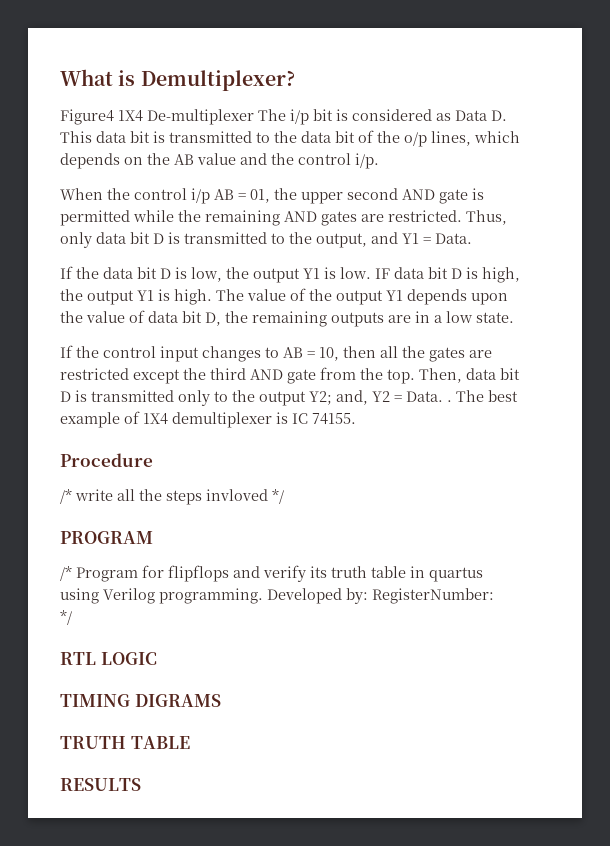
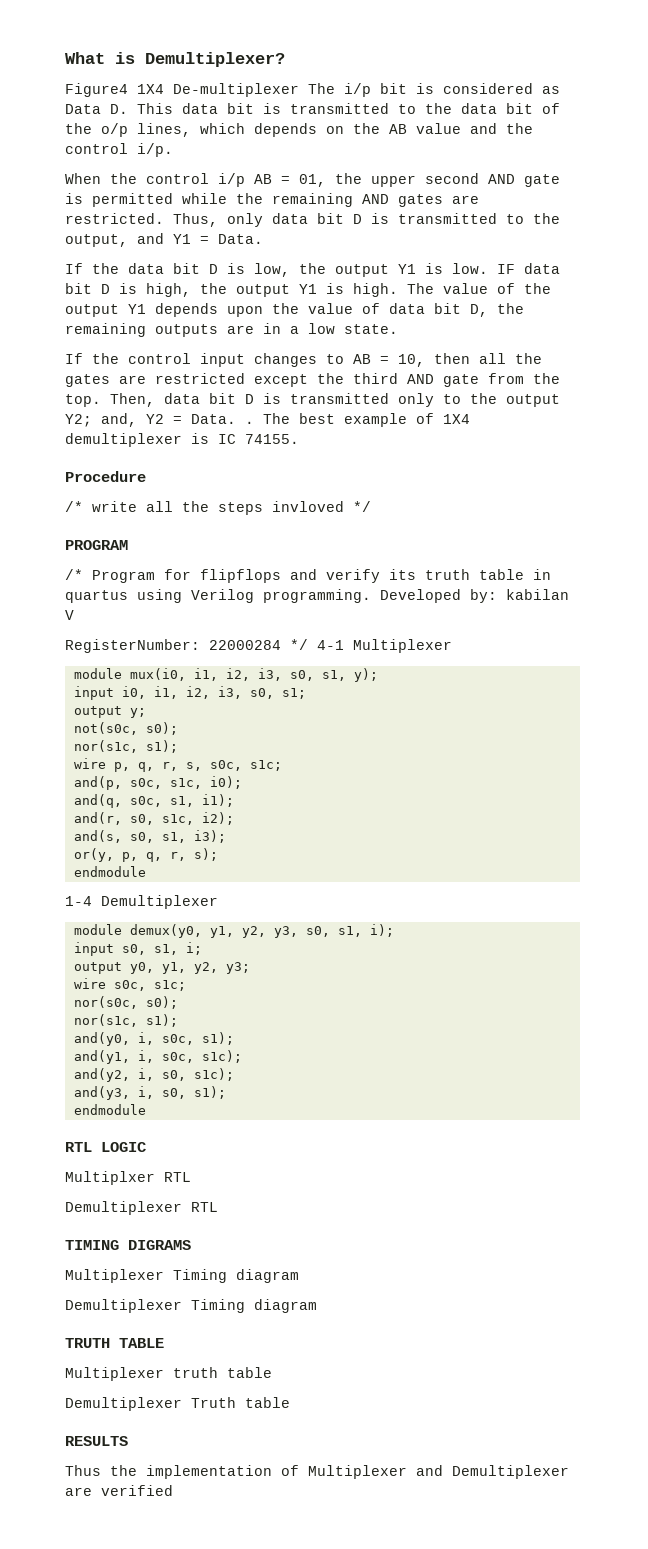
- Developed by: RegisterNumber:
- */
+ Developed by: kabilan V
+ RegisterNumber: 22000284 */ 4-1 Multiplexer
+ module mux(i0, i1, i2, i3, s0, s1, y);
+ input i0, i1, i2, i3, s0, s1;
+ output y;
+ not(s0c, s0);
+ nor(s1c, s1);
+ wire p, q, r, s, s0c, s1c;
+ and(p, s0c, s1c, i0);
+ and(q, s0c, s1, i1);
+ and(r, s0, s1c, i2);
+ and(s, s0, s1, i3);
+ or(y, p, q, r, s);
+ endmodule
+ 1-4 Demultiplexer
+ module demux(y0, y1, y2, y3, s0, s1, i);
+ input s0, s1, i;
+ output y0, y1, y2, y3;
+ wire s0c, s1c;
+ nor(s0c, s0);
+ nor(s1c, s1);
+ and(y0, i, s0c, s1);
+ and(y1, i, s0c, s1c);
+ and(y2, i, s0, s1c);
+ and(y3, i, s0, s1);
+ endmodule
  RTL LOGIC
+ Multiplxer RTL
+ Demultiplexer RTL
  TIMING DIGRAMS
+ Multiplexer Timing diagram
+ Demultiplexer Timing diagram
  TRUTH TABLE
+ Multiplexer truth table
+ Demultiplexer Truth table
  RESULTS
+ Thus the implementation of Multiplexer and Demultiplexer are verified

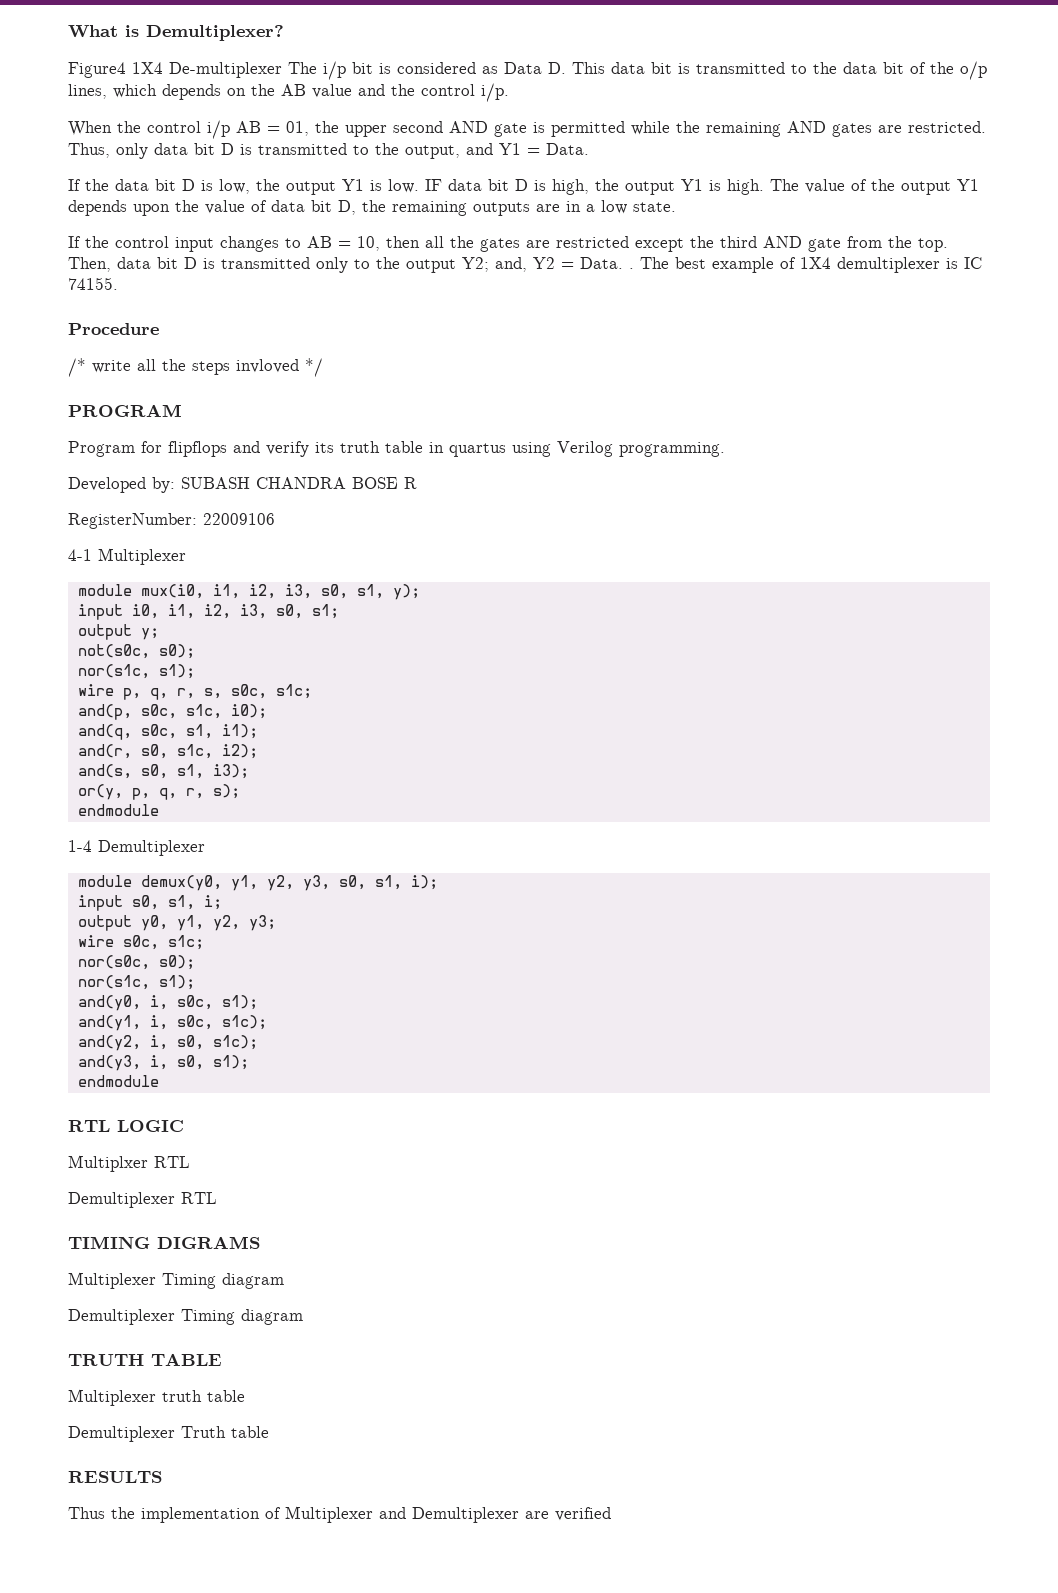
- /* Program for flipflops and verify its truth table in quartus using Verilog programming. Developed by: kabilan V
+ Program for flipflops and verify its truth table in quartus using Verilog programming.
+ Developed by: SUBASH CHANDRA BOSE R
- RegisterNumber: 22000284 */ 4-1 Multiplexer
+ RegisterNumber: 22009106
+ 4-1 Multiplexer

